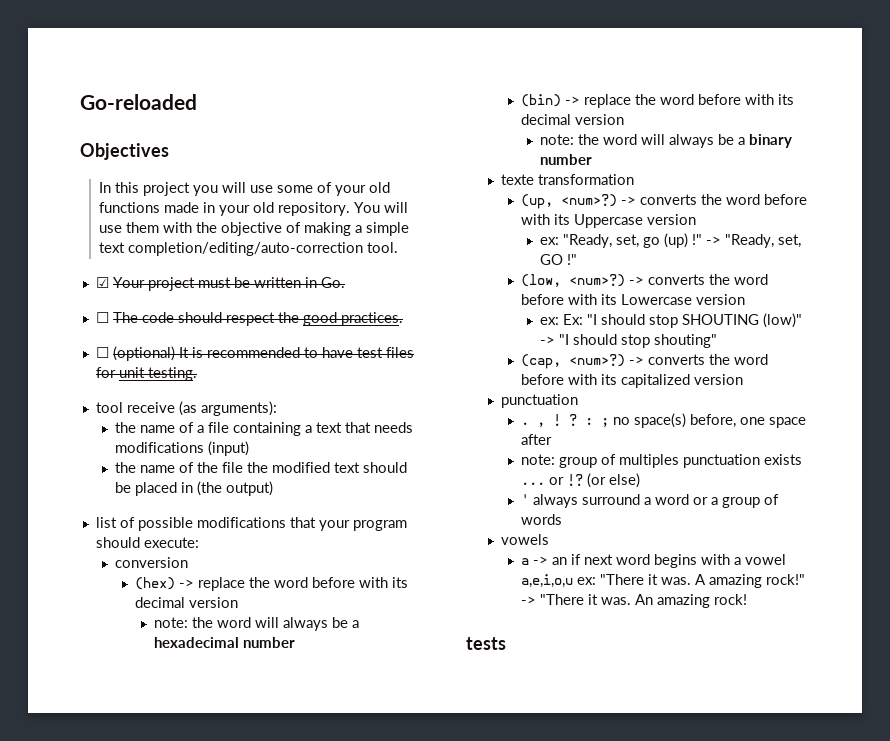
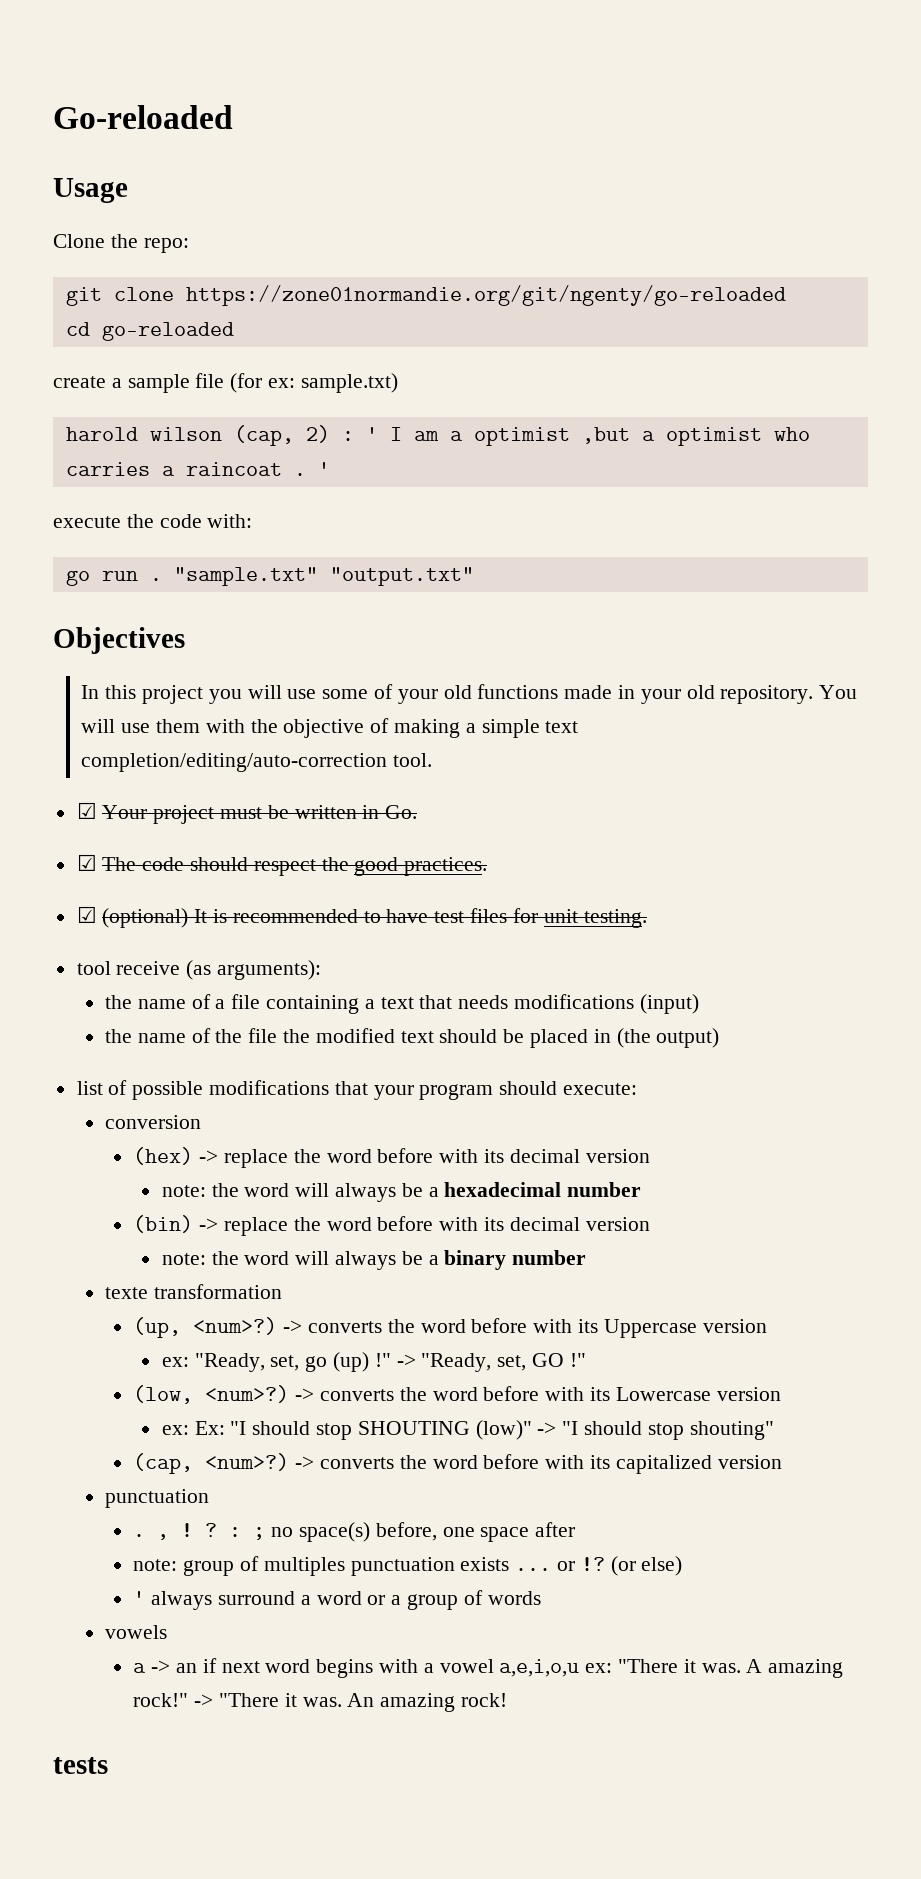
+ Usage
+ Clone the repo:
+ git clone https://zone01normandie.org/git/ngenty/go-reloaded
+ cd go-reloaded
+ create a sample file (for ex: sample.txt)
+ harold wilson (cap, 2) : ' I am a optimist ,but a optimist who carries a raincoat . '
+ execute the code with:
+ go run . "sample.txt" "output.txt"
- ☐ The code should respect the good practices.
+ ☑ The code should respect the good practices.
- ☐ (optional) It is recommended to have test files for unit testing.
+ ☑ (optional) It is recommended to have test files for unit testing.

